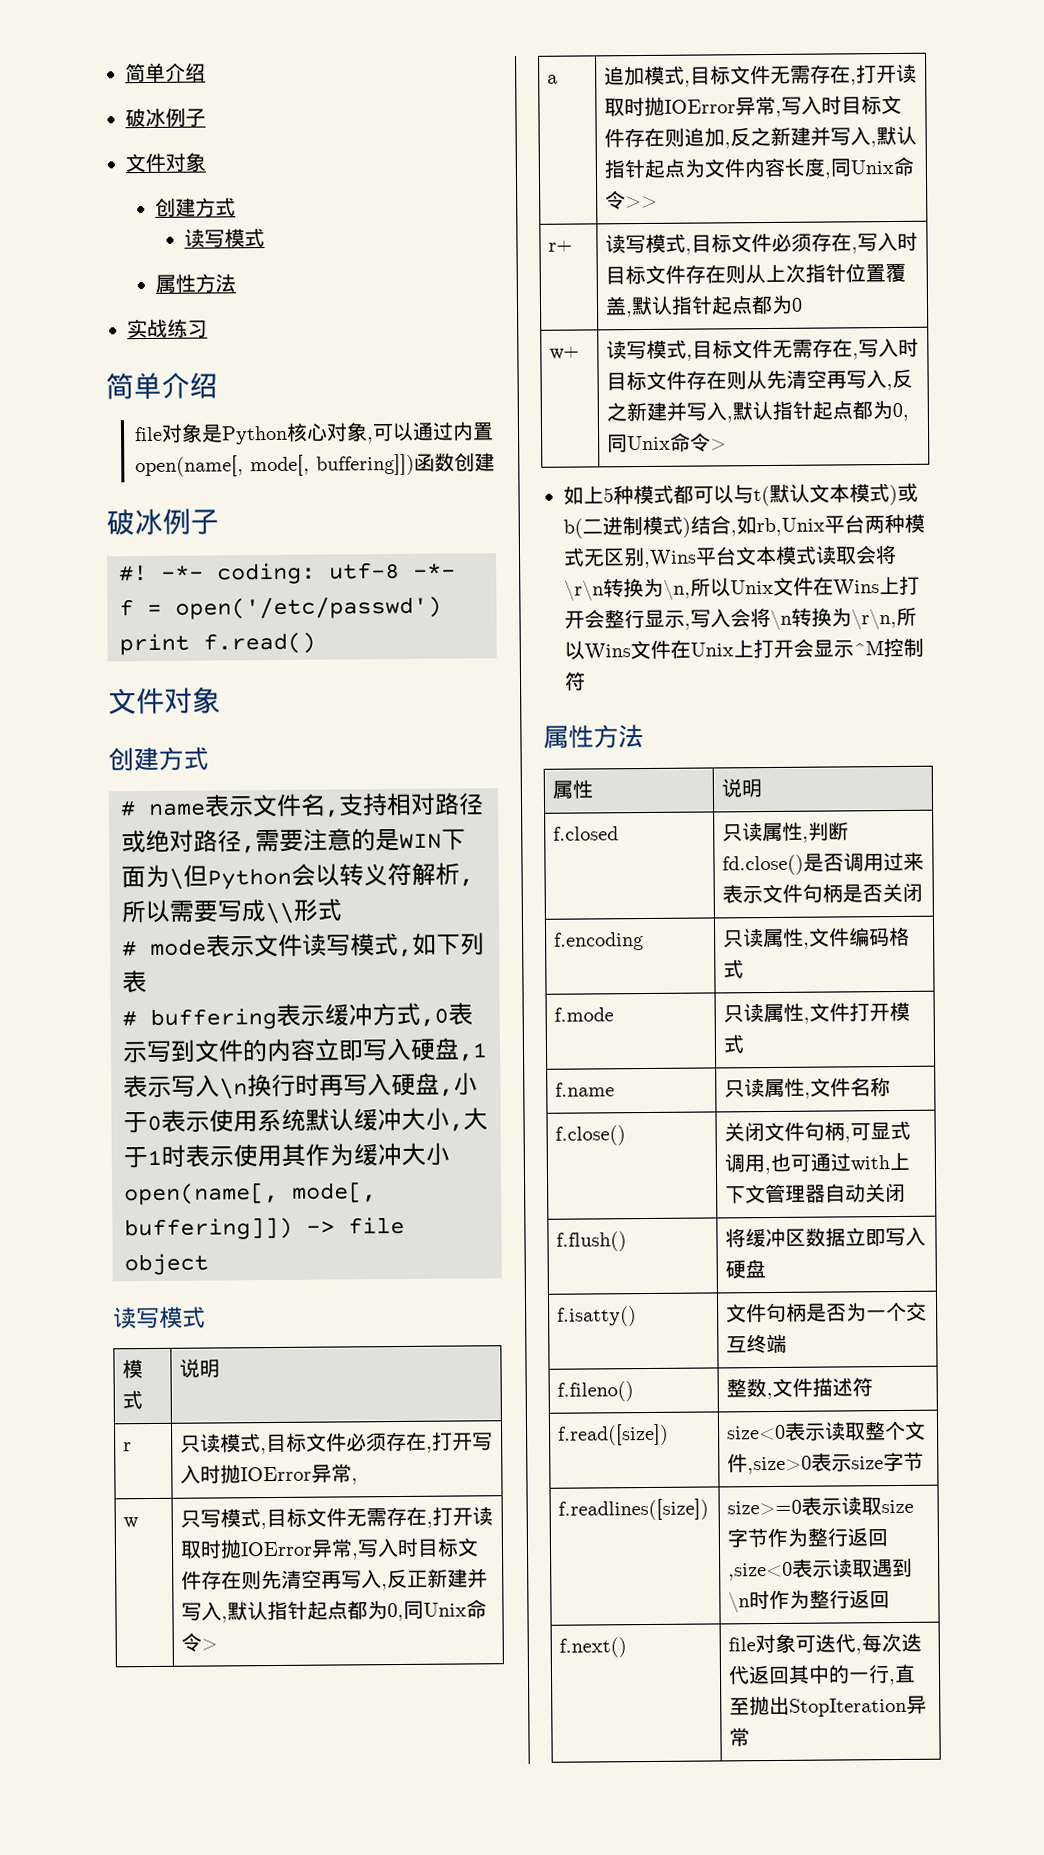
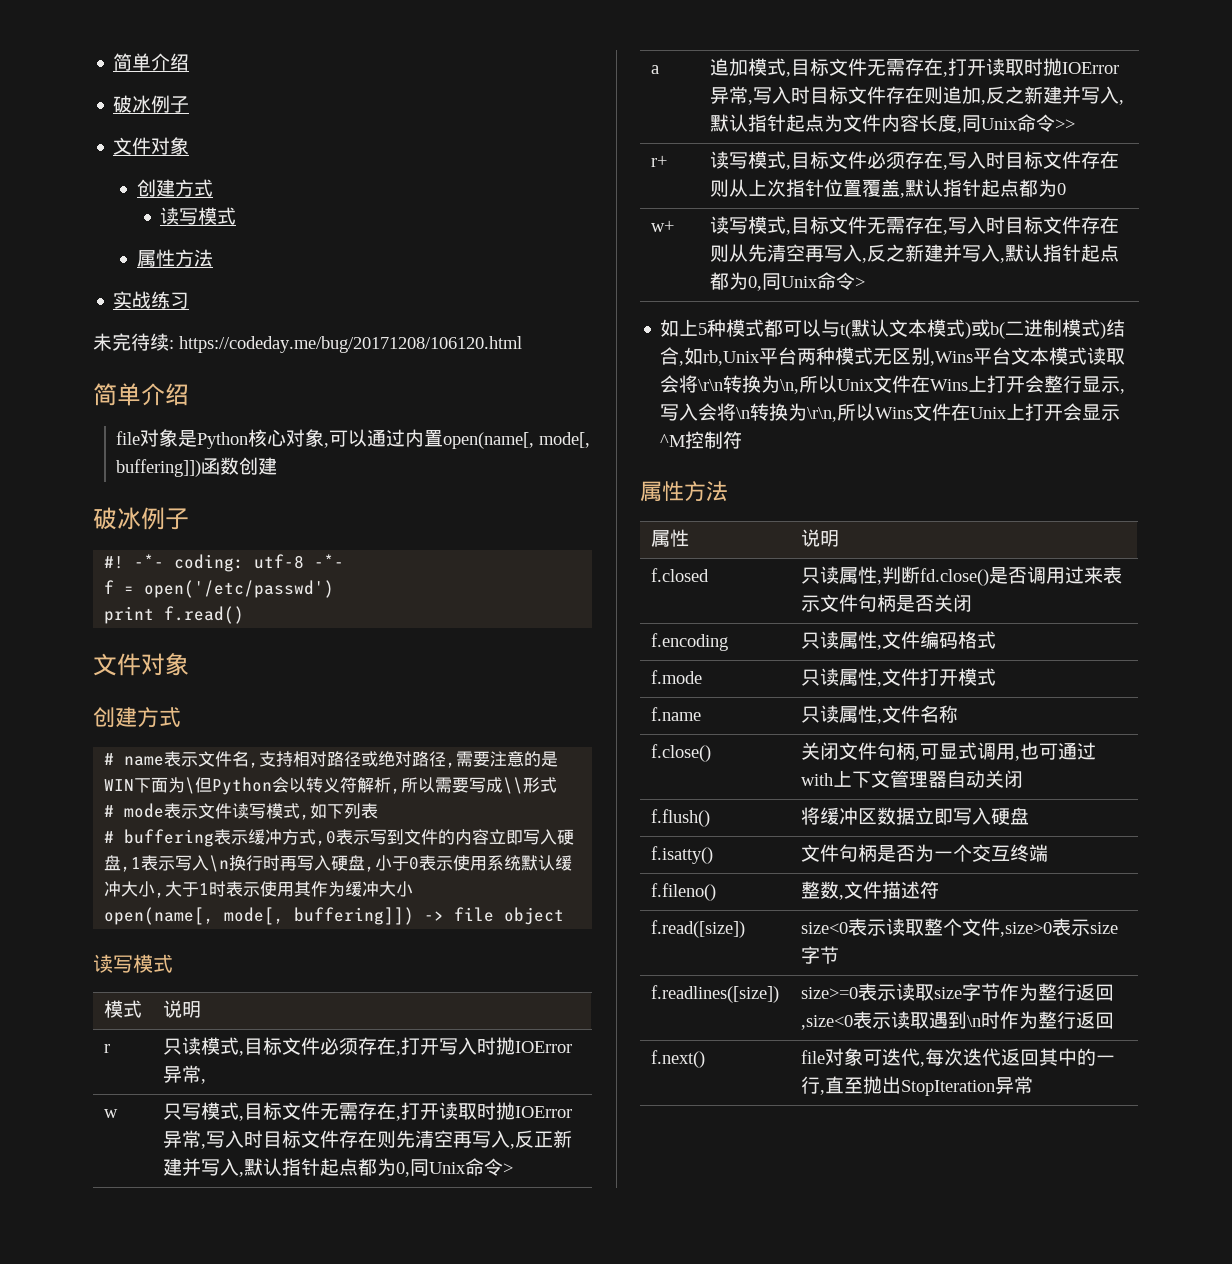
+ 未完待续: https://codeday.me/bug/20171208/106120.html

